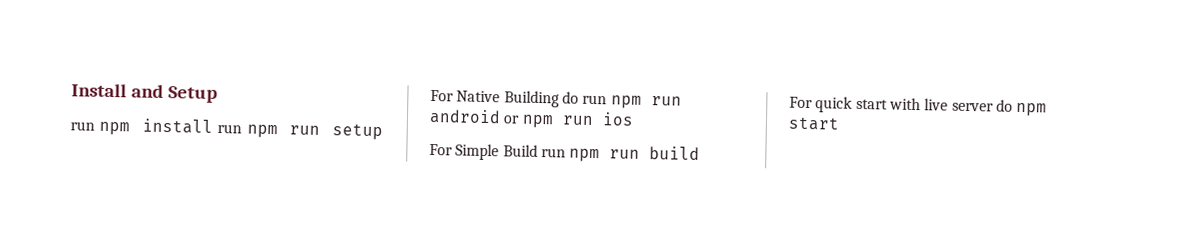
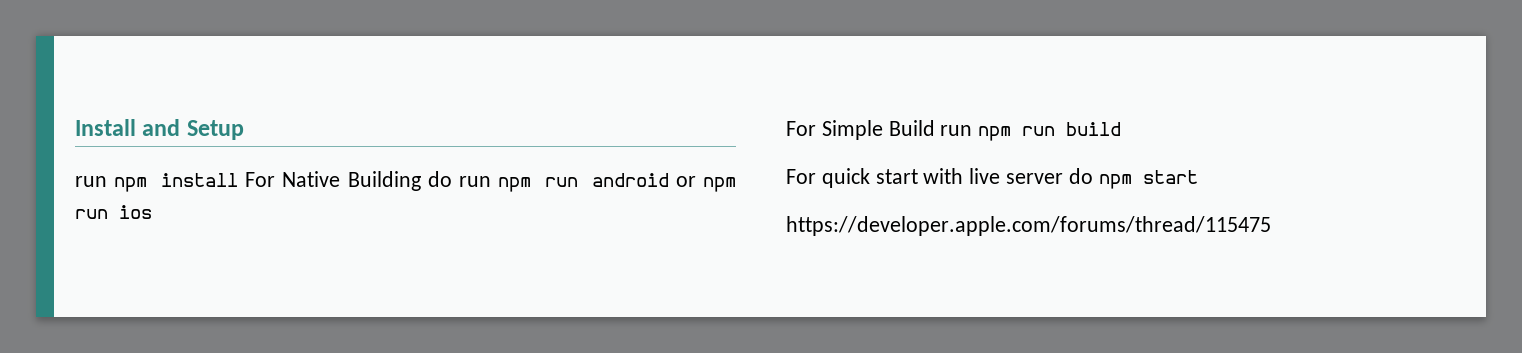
- run npm install run npm run setup For Native Building do run npm run android or npm run ios
+ run npm install For Native Building do run npm run android or npm run ios
+ https://developer.apple.com/forums/thread/115475

